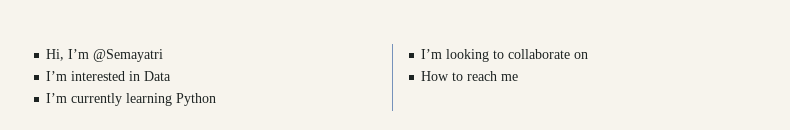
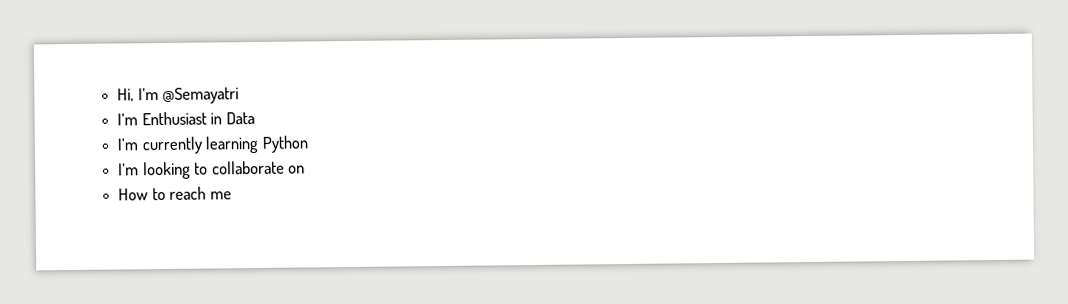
- I’m interested in Data
+ I’m Enthusiast in Data

